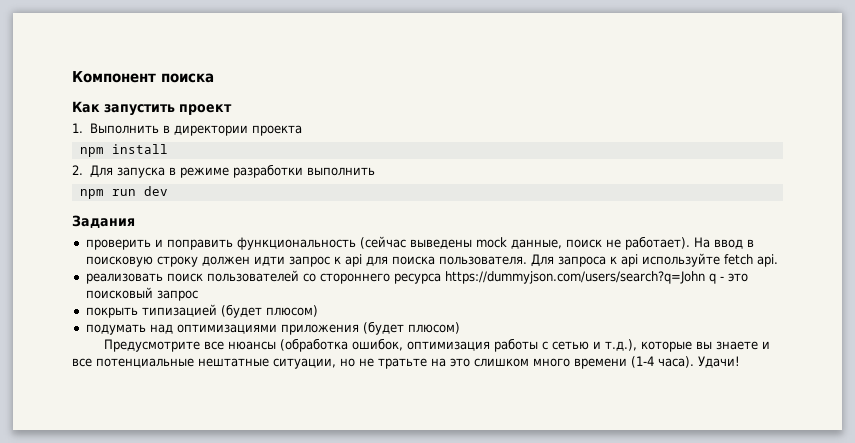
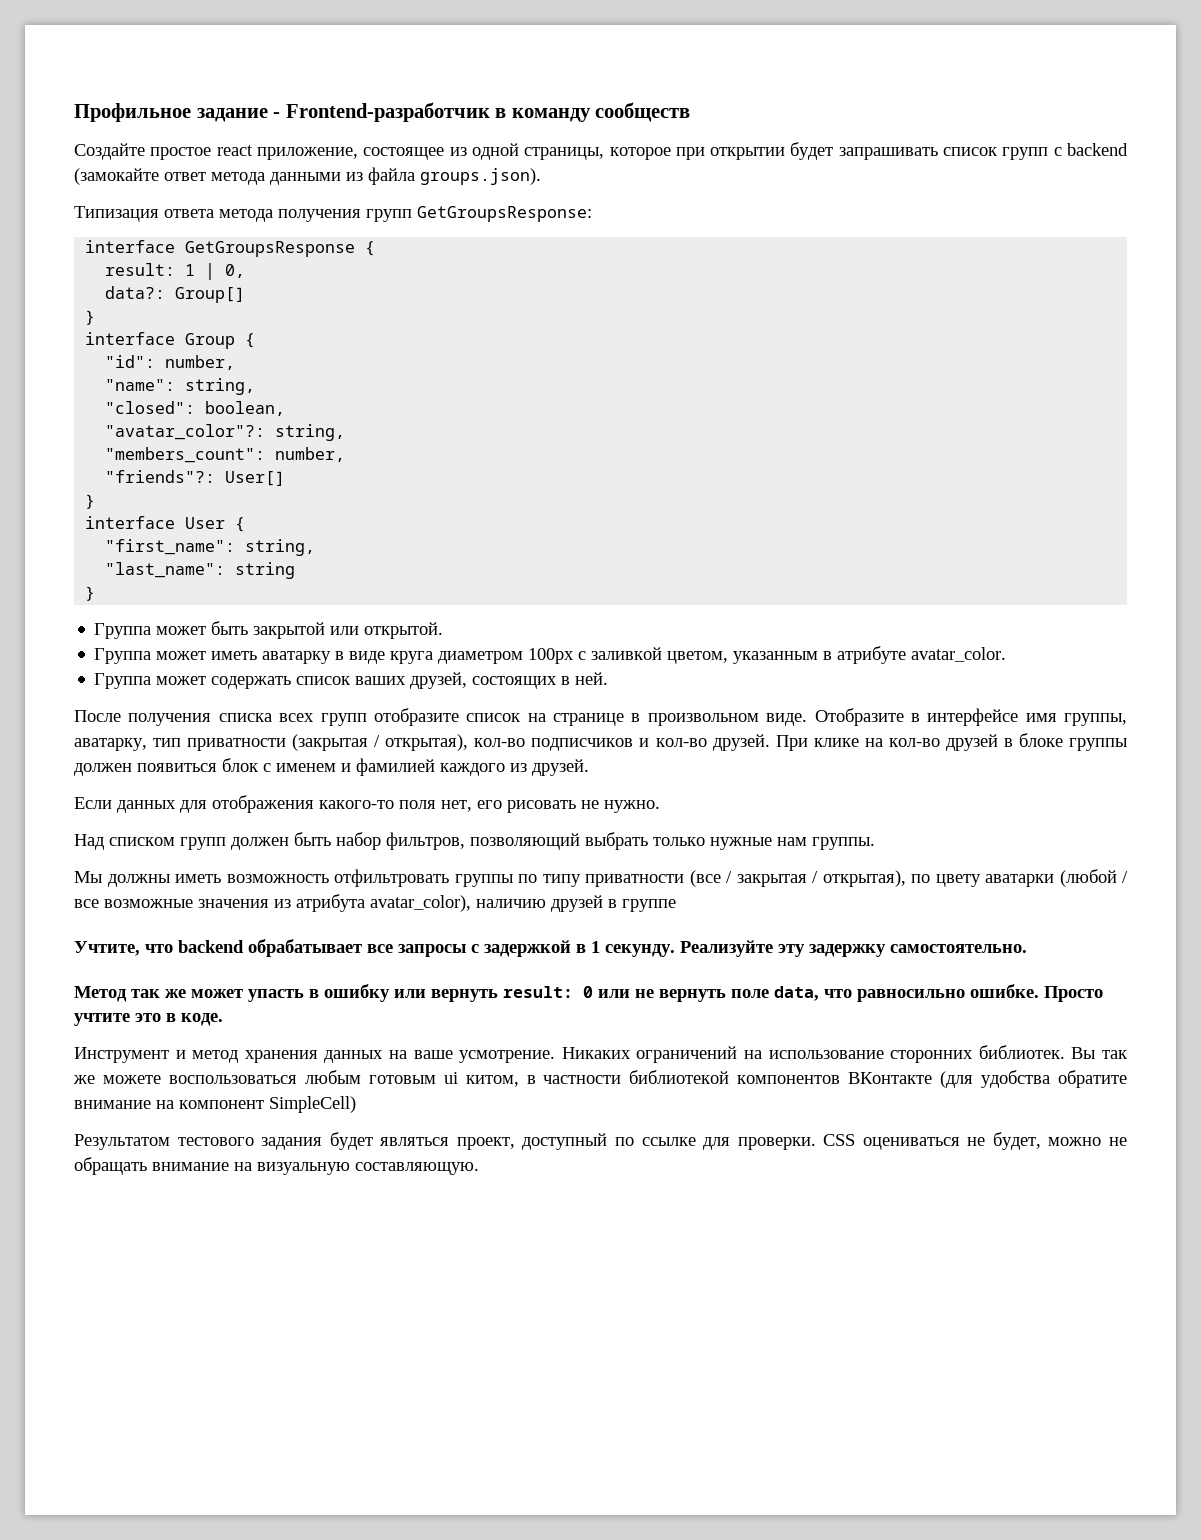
- Компонент поиска
- Как запустить проект
- 1. Выполнить в директории проекта
- npm install
- 2. Для запуска в режиме разработки выполнить
- npm run dev
- Задания
- проверить и поправить функциональность (сейчас выведены mock данные, поиск не работает). На ввод в поисковую строку должен идти запрос к api для поиска пользователя. Для запроса к api используйте fetch api.
- реализовать поиск пользователей со стороннего ресурса https://dummyjson.com/users/search?q=John q - это поисковый запрос
- покрыть типизацией (будет плюсом)
- подумать над оптимизациями приложения (будет плюсом)
- Предусмотрите все нюансы (обработка ошибок, оптимизация работы с сетью и т.д.), которые вы знаете и все потенциальные нештатные ситуации, но не тратьте на это слишком много времени (1-4 часа). Удачи!
+ Профильное задание - Frontend-разработчик в команду сообществ
+ Создайте простое react приложение, состоящее из одной страницы, которое при открытии будет запрашивать список групп с backend (замокайте ответ метода данными из файла groups.json).
+ Типизация ответа метода получения групп GetGroupsResponse:
+ interface GetGroupsResponse {
+ result: 1 | 0,
+ data?: Group[]
+ }
+ interface Group {
+ "id": number,
+ "name": string,
+ "closed": boolean,
+ "avatar_color"?: string,
+ "members_count": number,
+ "friends"?: User[]
+ }
+ interface User {
+ "first_name": string,
+ "last_name": string
+ }
+ Группа может быть закрытой или открытой.
+ Группа может иметь аватарку в виде круга диаметром 100px с заливкой цветом, указанным в атрибуте avatar_color.
+ Группа может содержать список ваших друзей, состоящих в ней.
+ После получения списка всех групп отобразите список на странице в произвольном виде. Отобразите в интерфейсе имя группы, аватарку, тип приватности (закрытая / открытая), кол-во подписчиков и кол-во друзей. При клике на кол-во друзей в блоке группы должен появиться блок с именем и фамилией каждого из друзей.
+ Если данных для отображения какого-то поля нет, его рисовать не нужно.
+ Над списком групп должен быть набор фильтров, позволяющий выбрать только нужные нам группы.
+ Мы должны иметь возможность отфильтровать группы по типу приватности (все / закрытая / открытая), по цвету аватарки (любой / все возможные значения из атрибута avatar_color), наличию друзей в группе
+ Учтите, что backend обрабатывает все запросы с задержкой в 1 секунду. Реализуйте эту задержку самостоятельно.
+ Метод так же может упасть в ошибку или вернуть result: 0 или не вернуть поле data, что равносильно ошибке. Просто учтите это в коде.
+ Инструмент и метод хранения данных на ваше усмотрение. Никаких ограничений на использование сторонних библиотек. Вы так же можете воспользоваться любым готовым ui китом, в частности библиотекой компонентов ВКонтакте (для удобства обратите внимание на компонент SimpleCell)
+ Результатом тестового задания будет являться проект, доступный по ссылке для проверки. CSS оцениваться не будет, можно не обращать внимание на визуальную составляющую.

